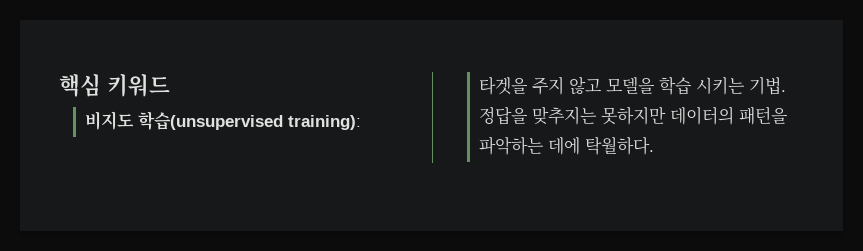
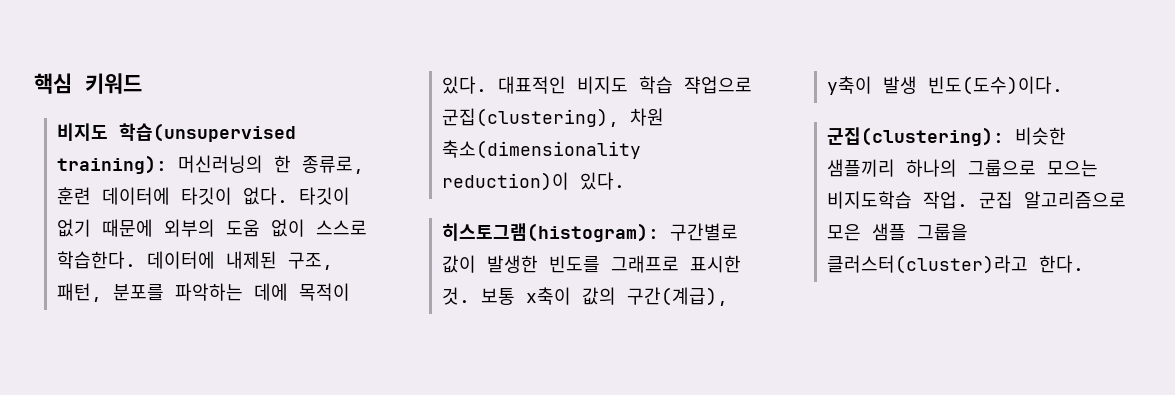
- 비지도 학습(unsupervised training): 타겟을 주지 않고 모델을 학습 시키는 기법. 정답을 맞추지는 못하지만 데이터의 패턴을 파악하는 데에 탁월하다.
+ 비지도 학습(unsupervised training): 머신러닝의 한 종류로, 훈련 데이터에 타깃이 없다. 타깃이 없기 때문에 외부의 도움 없이 스스로 학습한다. 데이터에 내제된 구조, 패턴, 분포를 파악하는 데에 목적이 있다. 대표적인 비지도 학습 쟉업으로 군집(clustering), 차원 축소(dimensionality reduction)이 있다.
+ 히스토그램(histogram): 구간별로 값이 발생한 빈도를 그래프로 표시한 것. 보통 x축이 값의 구간(계급), y축이 발생 빈도(도수)이다.
+ 군집(clustering): 비슷한 샘플끼리 하나의 그룹으로 모으는 비지도학습 작업. 군집 알고리즘으로 모은 샘플 그룹을 클러스터(cluster)라고 한다.

